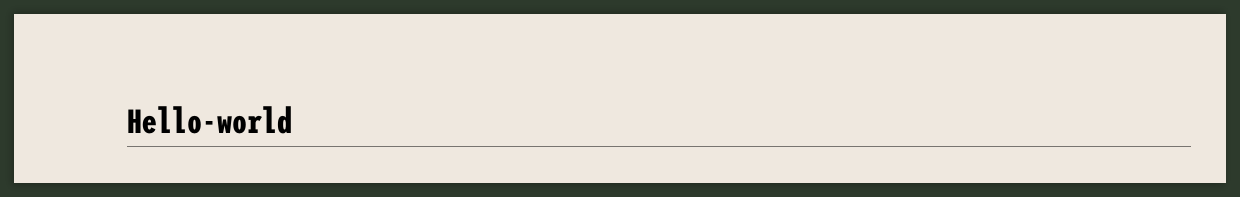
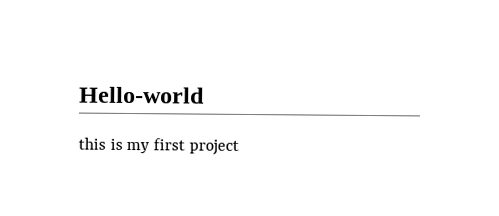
+ this is my first project

